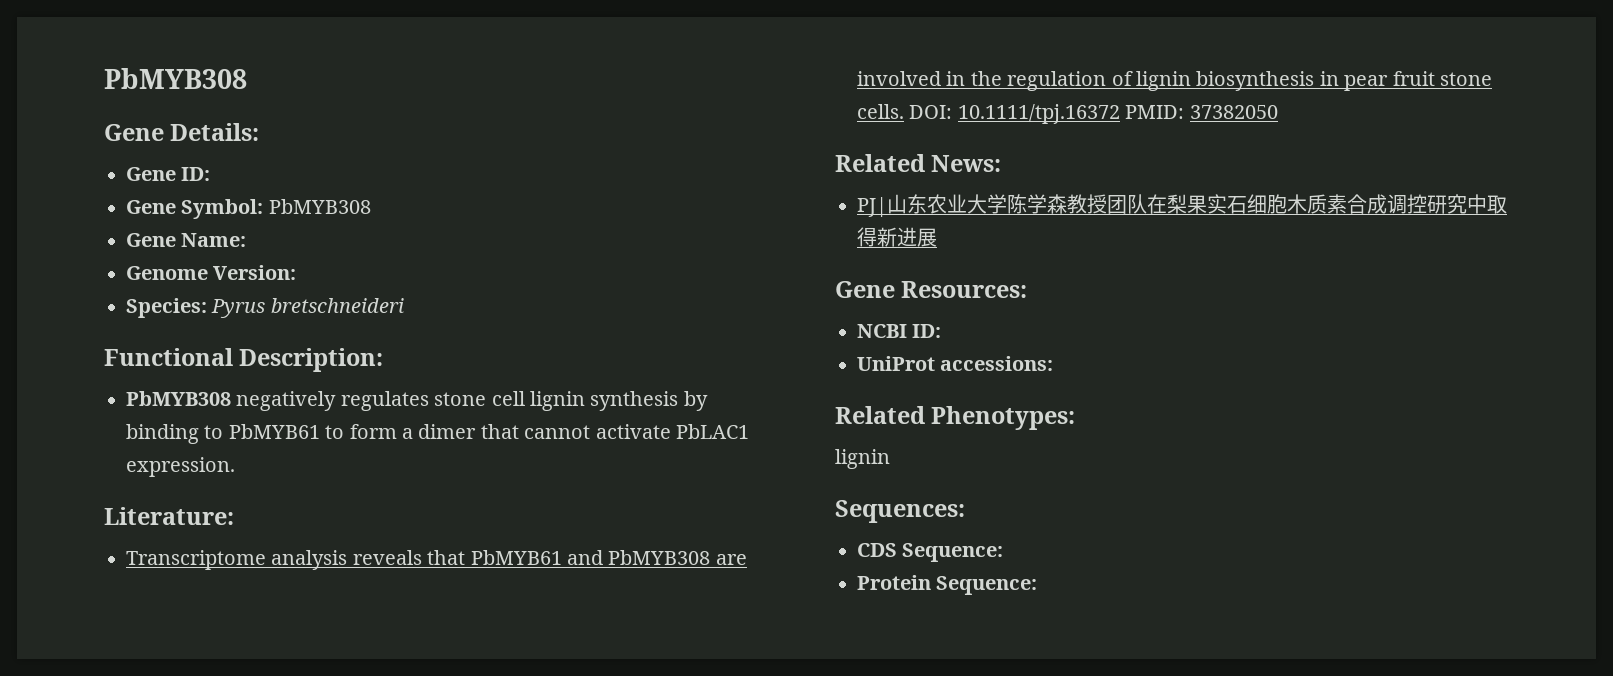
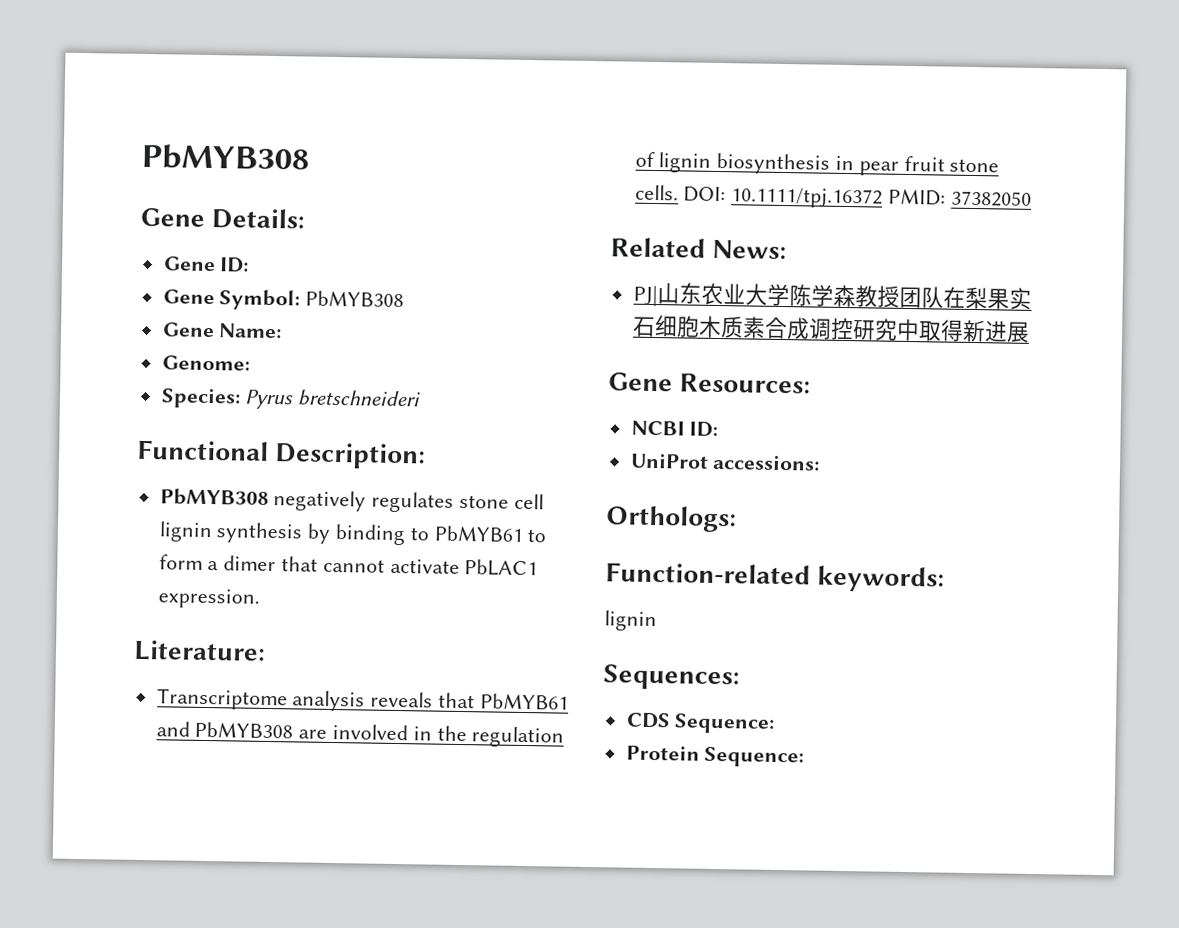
- Genome Version:
+ Genome:
- Related Phenotypes:
+ Orthologs:
+ Function-related keywords:

